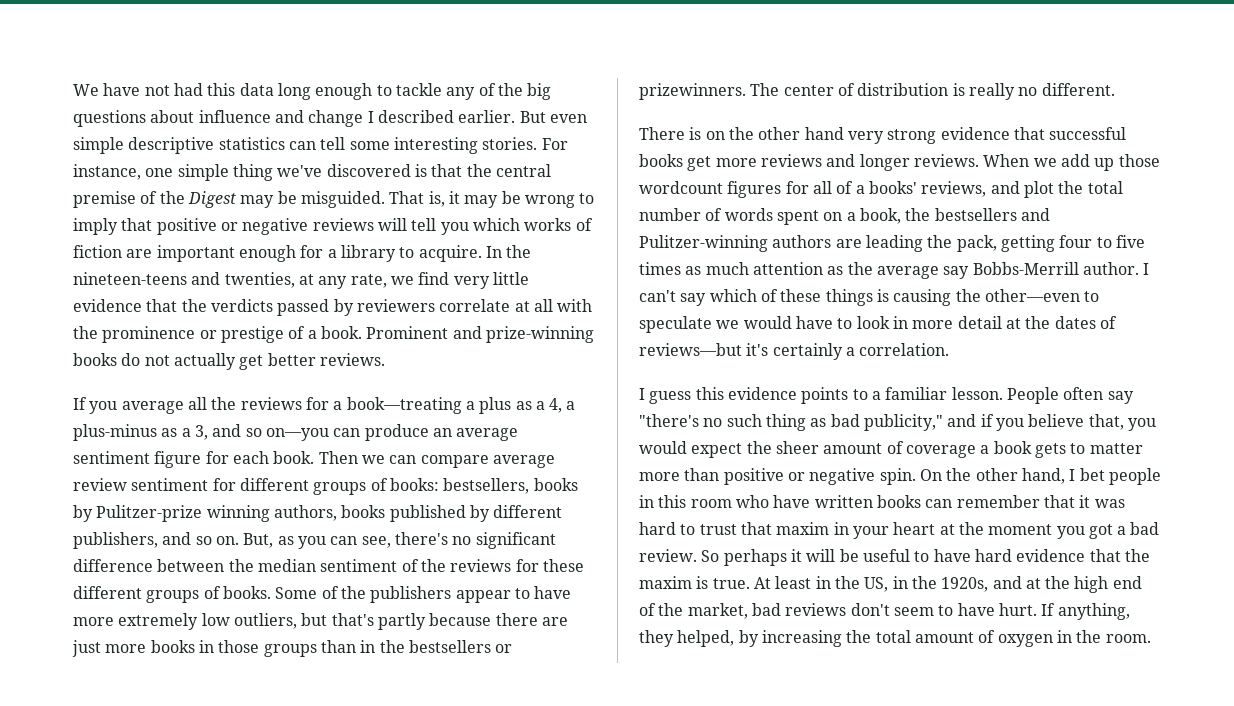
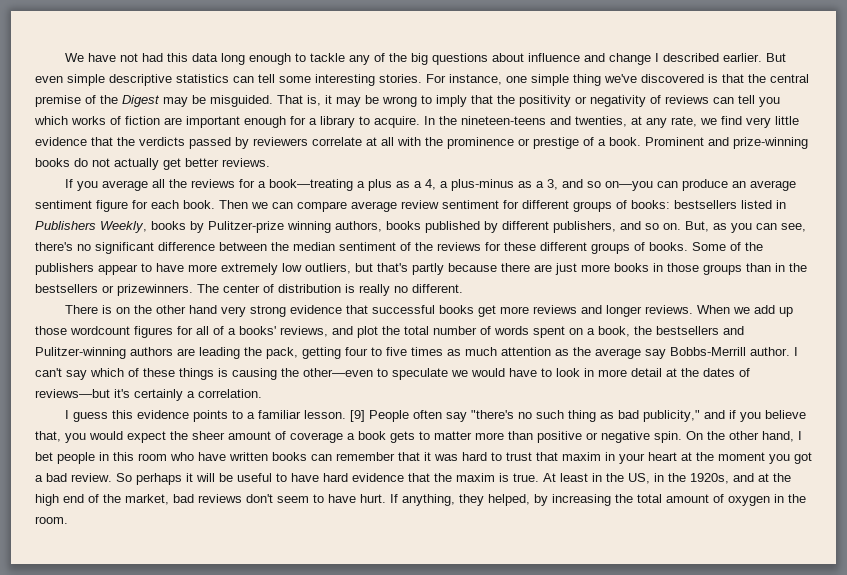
- That is, it may be wrong to imply that positive or negative reviews will tell you which works of fiction are important enough for a library to acquire.
+ That is, it may be wrong to imply that the positivity or negativity of reviews can tell you which works of fiction are important enough for a library to acquire.
- Then we can compare average review sentiment for different groups of books: bestsellers, books by Pulitzer-prize winning authors, books published by different publishers, and so on.
+ Then we can compare average review sentiment for different groups of books: bestsellers listed in Publishers Weekly, books by Pulitzer-prize winning authors, books published by different publishers, and so on.
- People often say "there's no such thing as bad publicity," and if you believe that, you would expect the sheer amount of coverage a book gets to matter more than positive or negative spin.
+ [9] People often say "there's no such thing as bad publicity," and if you believe that, you would expect the sheer amount of coverage a book gets to matter more than positive or negative spin.

